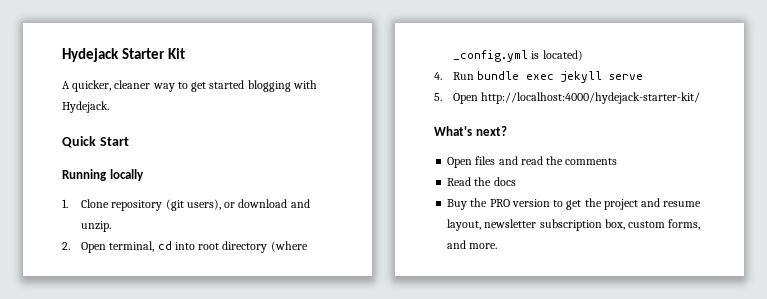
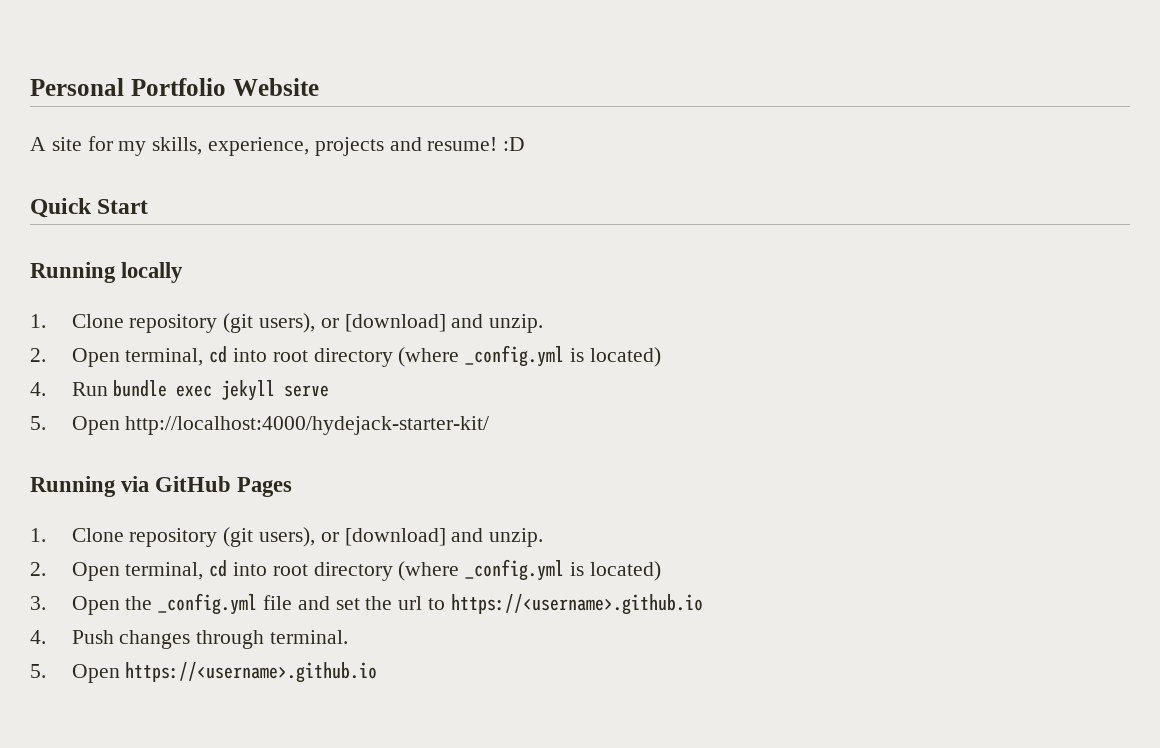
- Hydejack Starter Kit
- A quicker, cleaner way to get started blogging with Hydejack.
+ Personal Portfolio Website
+ A site for my skills, experience, projects and resume! :D
  Running locally
- 1. Clone repository (git users), or download and unzip.
+ 1. Clone repository (git users), or [download] and unzip.
- What's next?
- Open files and read the comments
- Read the docs
- Buy the PRO version to get the project and resume layout, newsletter subscription box, custom forms, and more.
+ Running via GitHub Pages
+ 1. Clone repository (git users), or [download] and unzip.
+ 2. Open terminal, cd into root directory (where _config.yml is located)
+ 3. Open the _config.yml file and set the url to https://<username>.github.io
+ 4. Push changes through terminal.
+ 5. Open https://<username>.github.io

